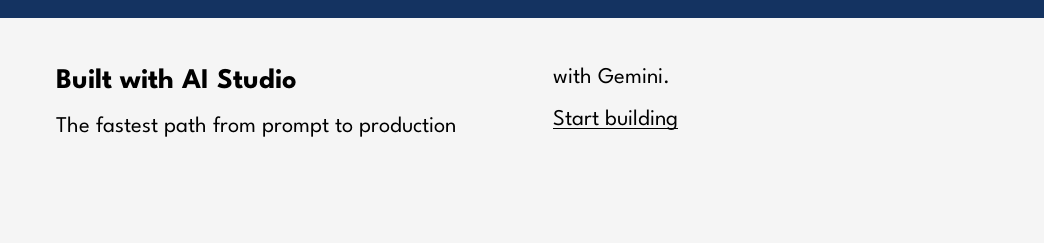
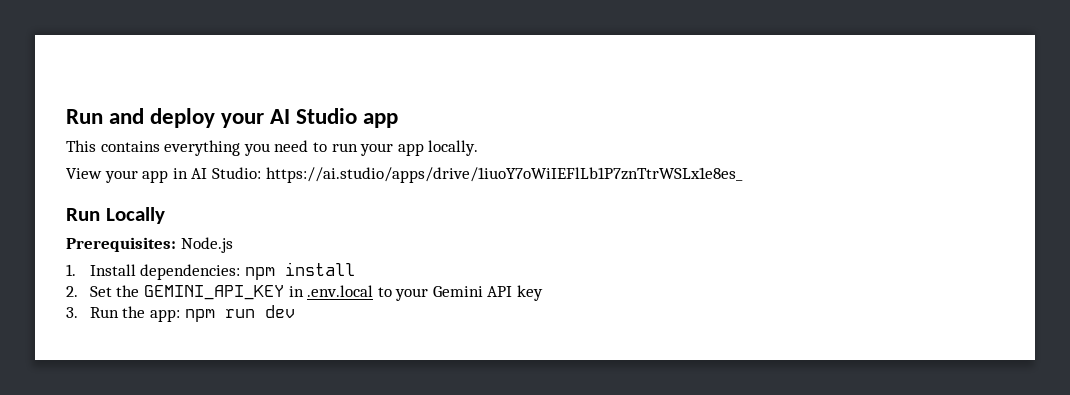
- Built with AI Studio
- The fastest path from prompt to production with Gemini.
- Start building
+ Run and deploy your AI Studio app
+ This contains everything you need to run your app locally.
+ View your app in AI Studio: https://ai.studio/apps/drive/1iuoY7oWiIEFlLb1P7znTtrWSLx1e8es_
+ Run Locally
+ Prerequisites: Node.js
+ 1. Install dependencies: npm install
+ 2. Set the GEMINI_API_KEY in .env.local to your Gemini API key
+ 3. Run the app: npm run dev

